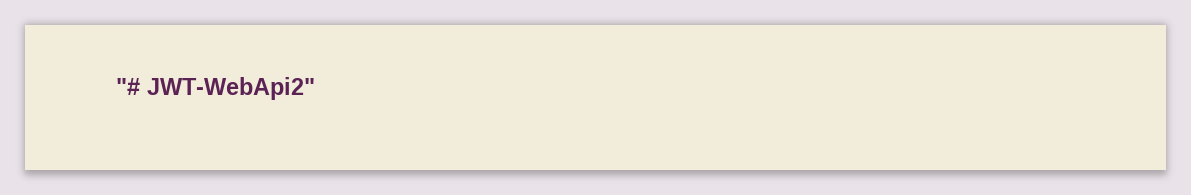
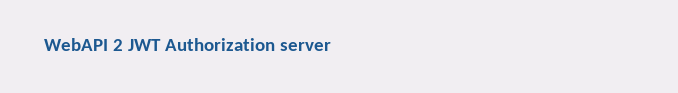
- "# JWT-WebApi2"
+ WebAPI 2 JWT Authorization server

